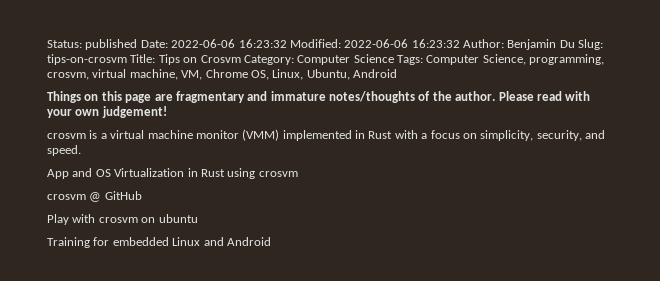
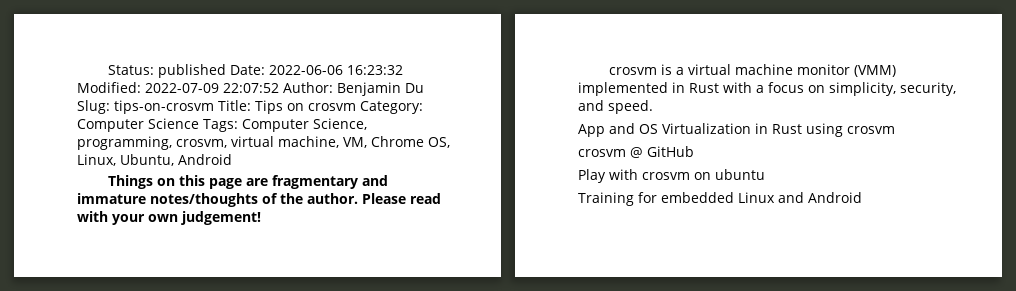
- Status: published Date: 2022-06-06 16:23:32 Modified: 2022-06-06 16:23:32 Author: Benjamin Du Slug: tips-on-crosvm Title: Tips on Crosvm Category: Computer Science Tags: Computer Science, programming, crosvm, virtual machine, VM, Chrome OS, Linux, Ubuntu, Android
+ Status: published Date: 2022-06-06 16:23:32 Modified: 2022-07-09 22:07:52 Author: Benjamin Du Slug: tips-on-crosvm Title: Tips on crosvm Category: Computer Science Tags: Computer Science, programming, crosvm, virtual machine, VM, Chrome OS, Linux, Ubuntu, Android

